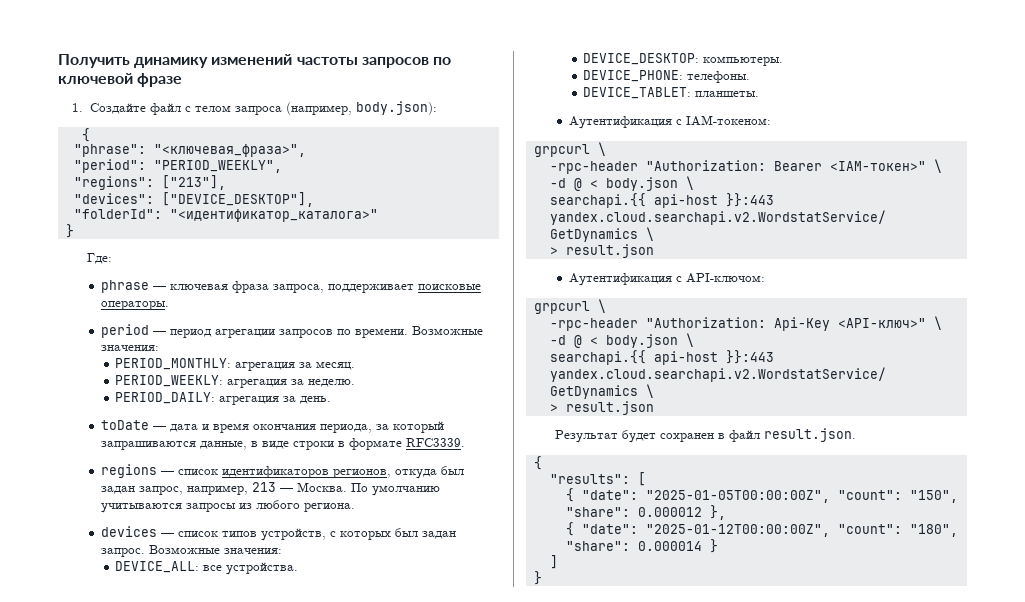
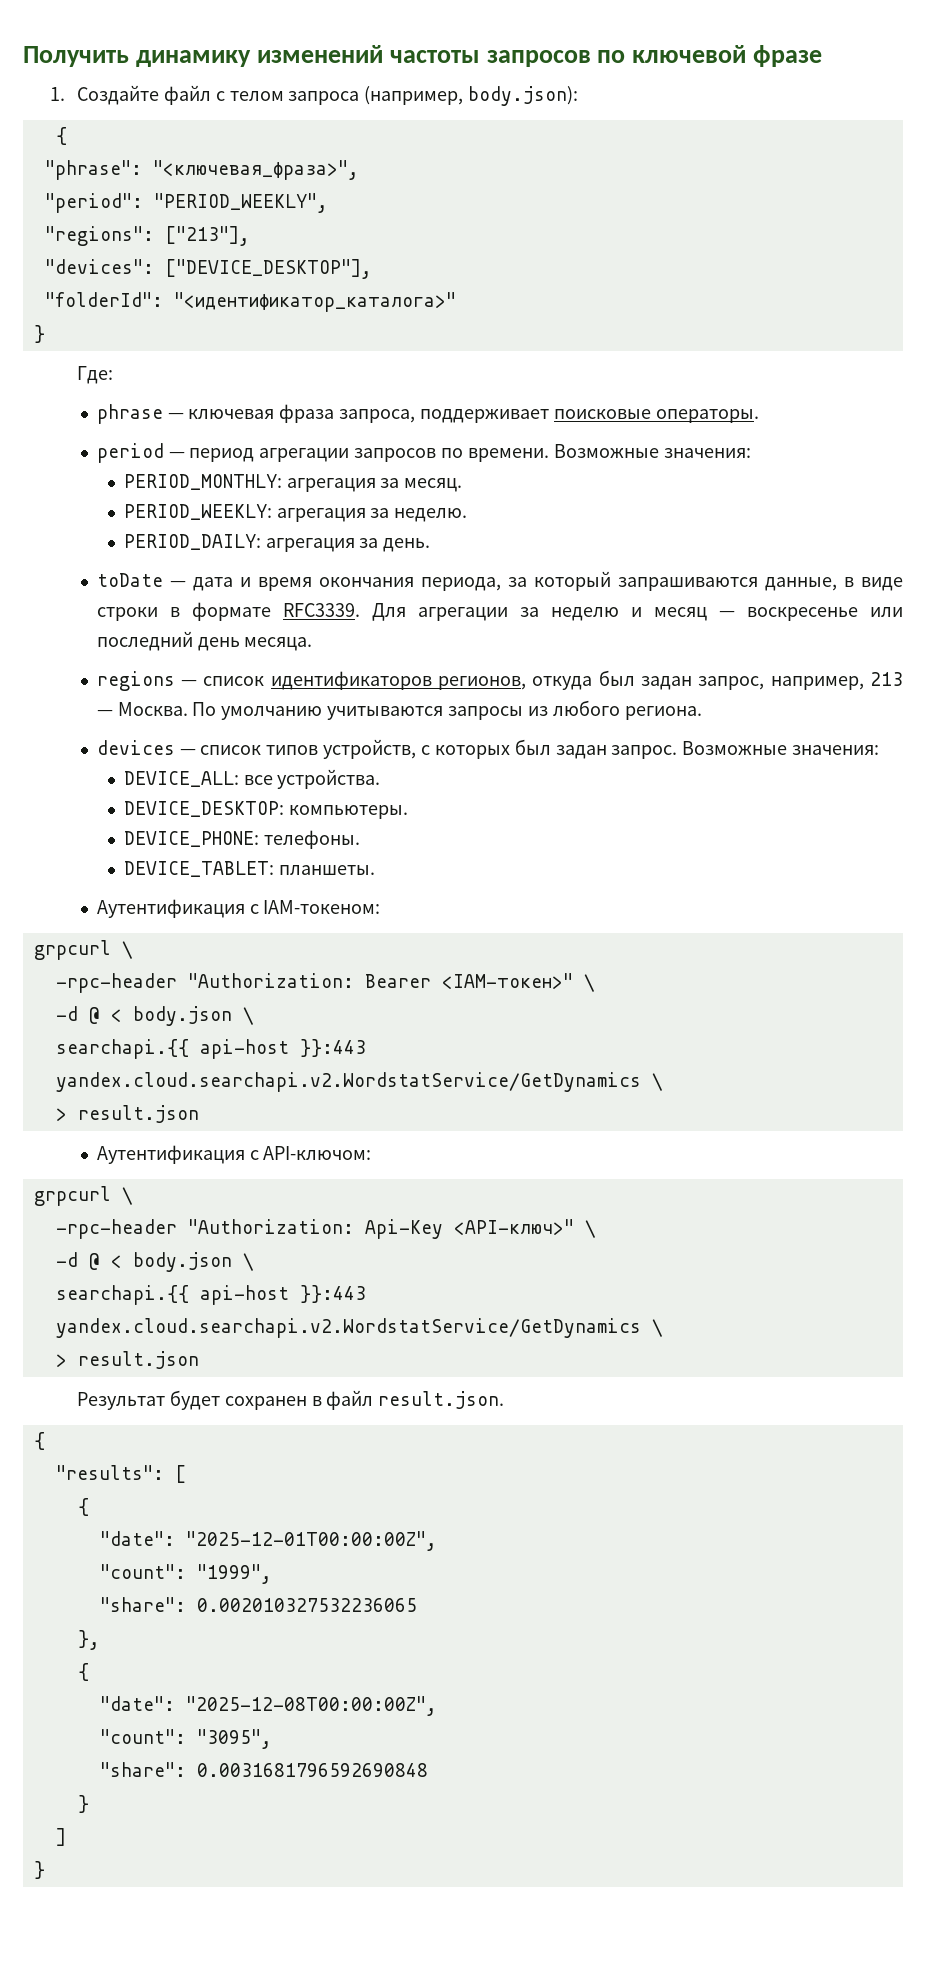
+ Для агрегации за неделю и месяц — воскресенье или последний день месяца.
  "results": [
- { "date": "2025-01-05T00:00:00Z", "count": "150", "share": 0.000012 },
- { "date": "2025-01-12T00:00:00Z", "count": "180", "share": 0.000014 }
+ {
+ "date": "2025-12-01T00:00:00Z",
+ "count": "1999",
+ "share": 0.002010327532236065
+ },
+ {
+ "date": "2025-12-08T00:00:00Z",
+ "count": "3095",
+ "share": 0.0031681796592690848
+ }

